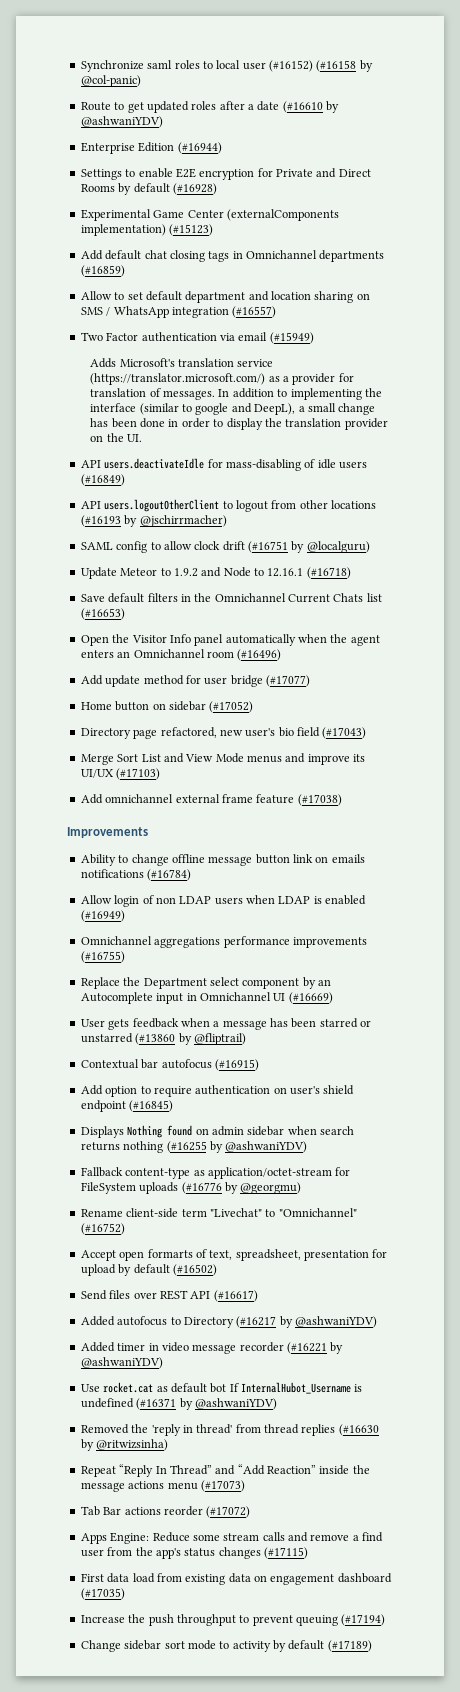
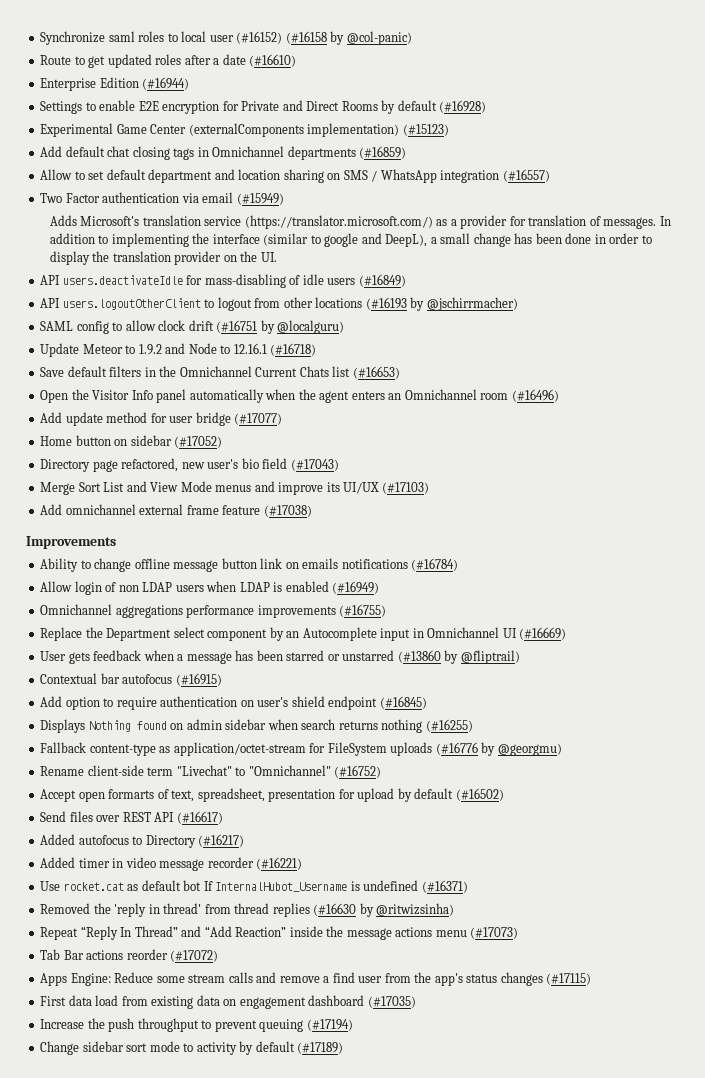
- Route to get updated roles after a date (#16610 by @ashwaniYDV)
+ Route to get updated roles after a date (#16610)
- Displays Nothing found on admin sidebar when search returns nothing (#16255 by @ashwaniYDV)
+ Displays Nothing found on admin sidebar when search returns nothing (#16255)
- Added autofocus to Directory (#16217 by @ashwaniYDV)
+ Added autofocus to Directory (#16217)
- Added timer in video message recorder (#16221 by @ashwaniYDV)
+ Added timer in video message recorder (#16221)
- Use rocket.cat as default bot If InternalHubot_Username is undefined (#16371 by @ashwaniYDV)
+ Use rocket.cat as default bot If InternalHubot_Username is undefined (#16371)

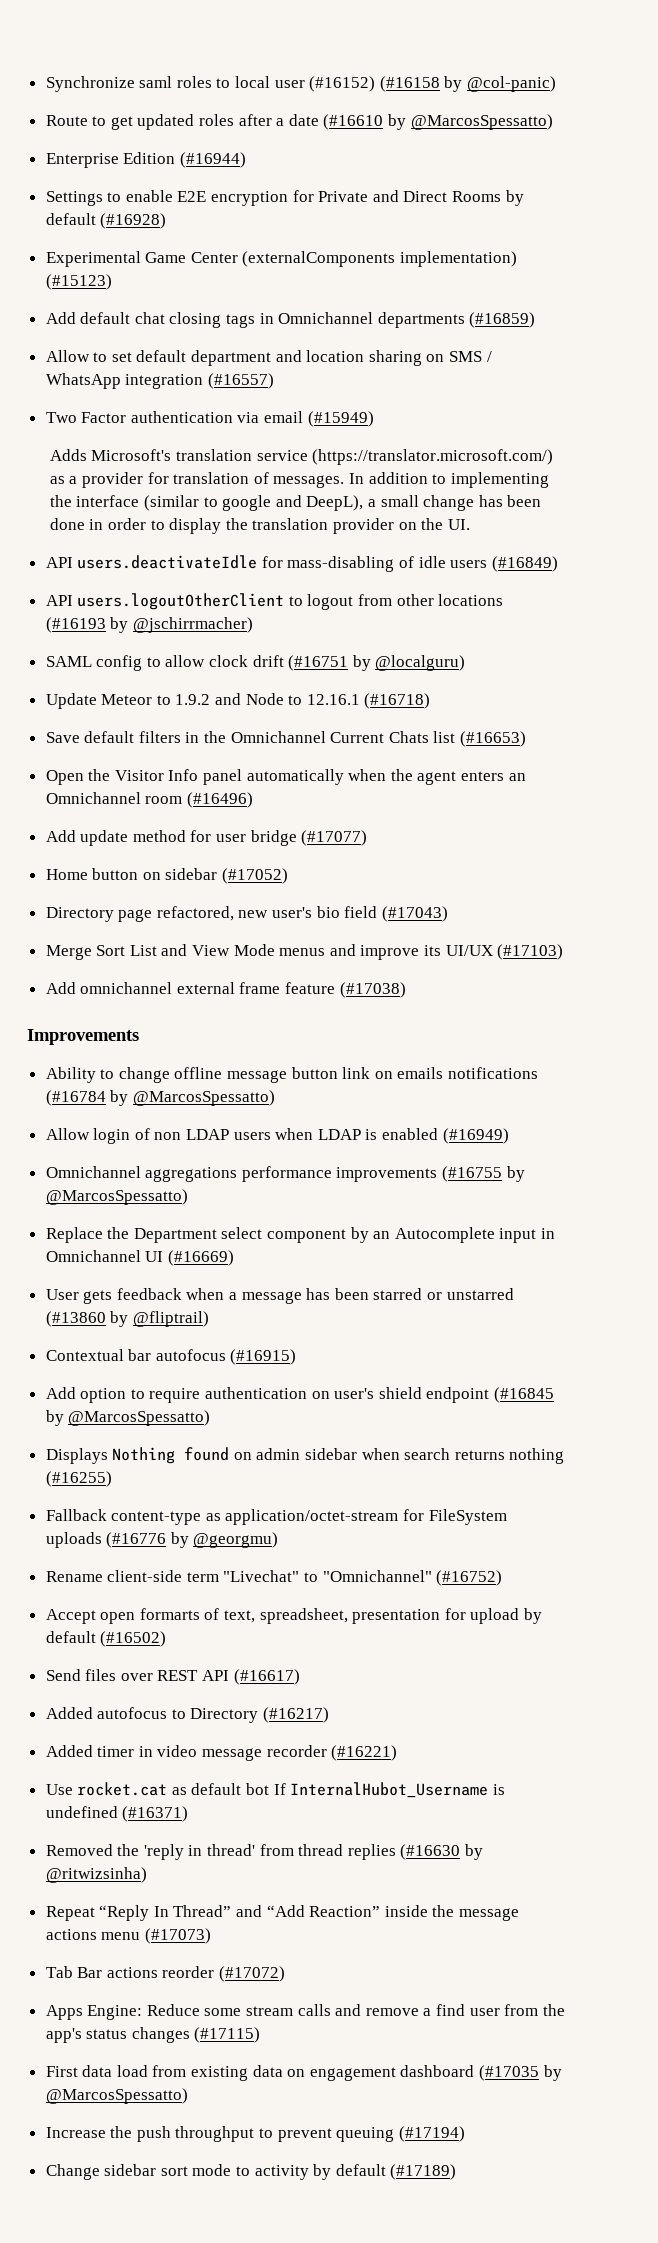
- Route to get updated roles after a date (#16610)
+ Route to get updated roles after a date (#16610 by @MarcosSpessatto)
- Ability to change offline message button link on emails notifications (#16784)
+ Ability to change offline message button link on emails notifications (#16784 by @MarcosSpessatto)
- Omnichannel aggregations performance improvements (#16755)
+ Omnichannel aggregations performance improvements (#16755 by @MarcosSpessatto)
- Add option to require authentication on user's shield endpoint (#16845)
+ Add option to require authentication on user's shield endpoint (#16845 by @MarcosSpessatto)
- First data load from existing data on engagement dashboard (#17035)
+ First data load from existing data on engagement dashboard (#17035 by @MarcosSpessatto)

